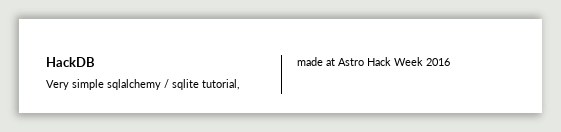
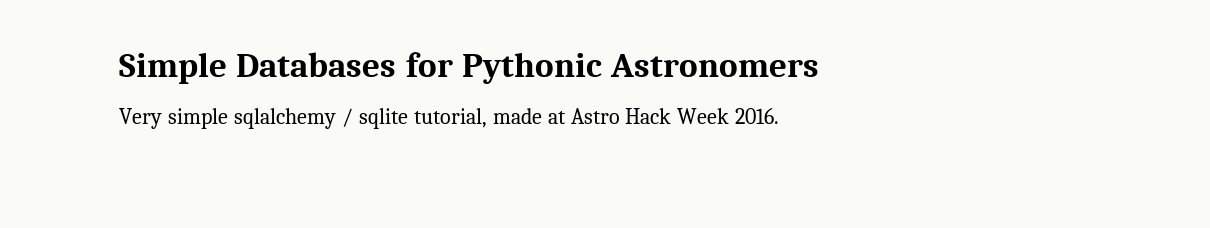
- HackDB
+ Simple Databases for Pythonic Astronomers
- Very simple sqlalchemy / sqlite tutorial, made at Astro Hack Week 2016
+ Very simple sqlalchemy / sqlite tutorial, made at Astro Hack Week 2016.

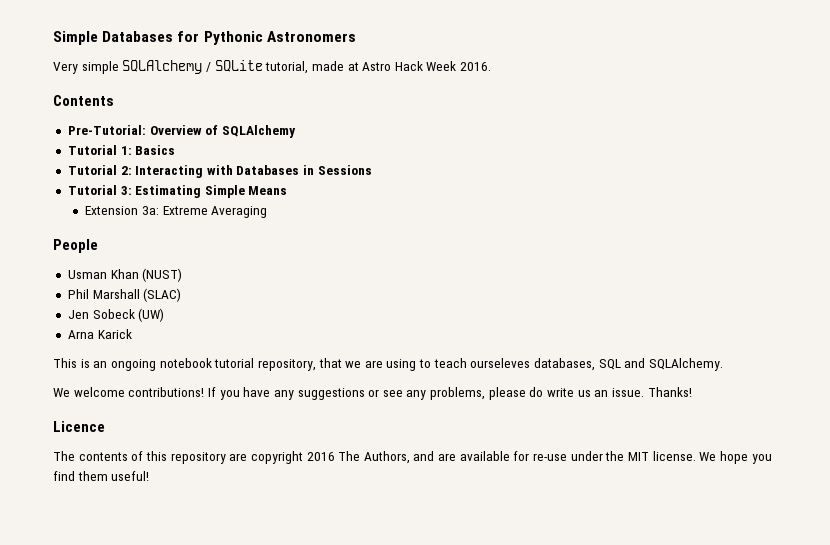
- Very simple sqlalchemy / sqlite tutorial, made at Astro Hack Week 2016.
+ Very simple SQLAlchemy / SQLite tutorial, made at Astro Hack Week 2016.
+ Contents
+ Pre-Tutorial: Overview of SQLAlchemy
+ Tutorial 1: Basics
+ Tutorial 2: Interacting with Databases in Sessions
+ Tutorial 3: Estimating Simple Means
+ Extension 3a: Extreme Averaging
+ People
+ Usman Khan (NUST)
+ Phil Marshall (SLAC)
+ Jen Sobeck (UW)
+ Arna Karick
+ This is an ongoing notebook tutorial repository, that we are using to teach ourseleves databases, SQL and SQLAlchemy.
+ We welcome contributions! If you have any suggestions or see any problems, please do write us an issue. Thanks!
+ Licence
+ The contents of this repository are copyright 2016 The Authors, and are available for re-use under the MIT license. We hope you find them useful!

